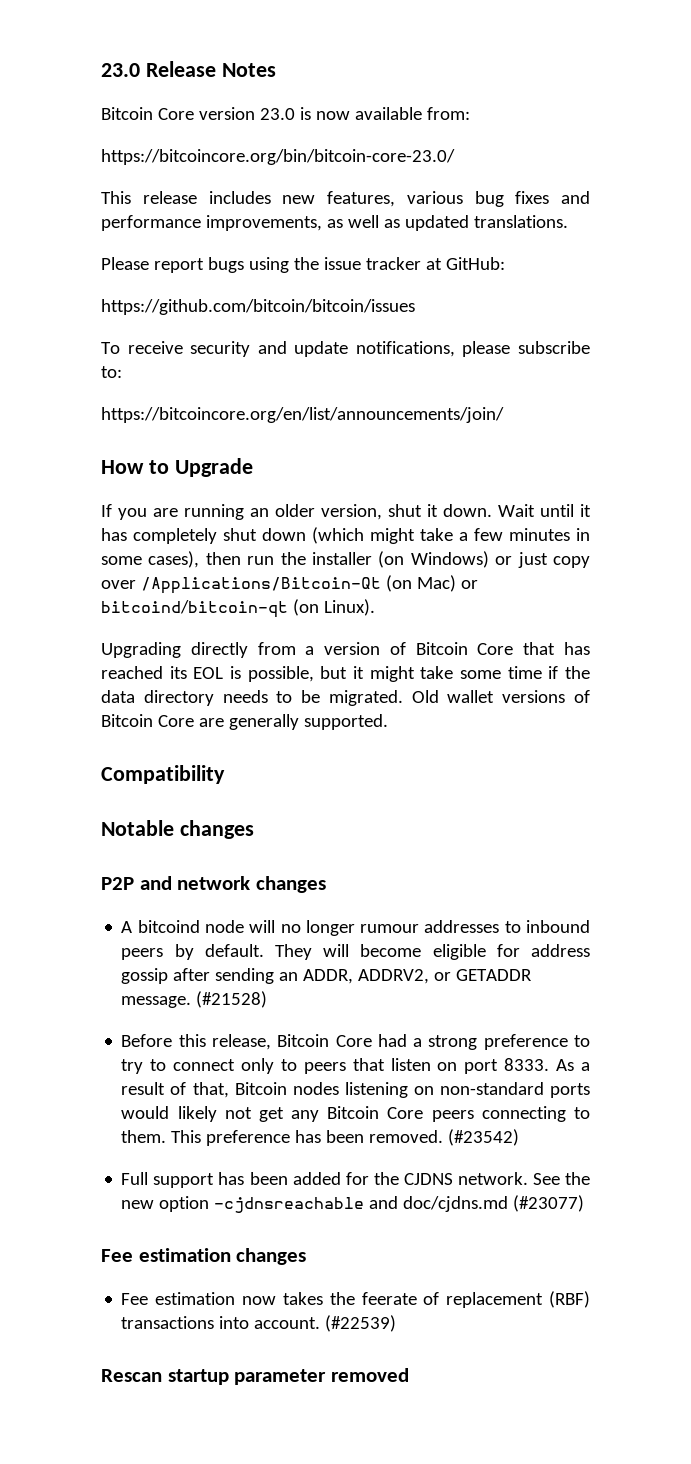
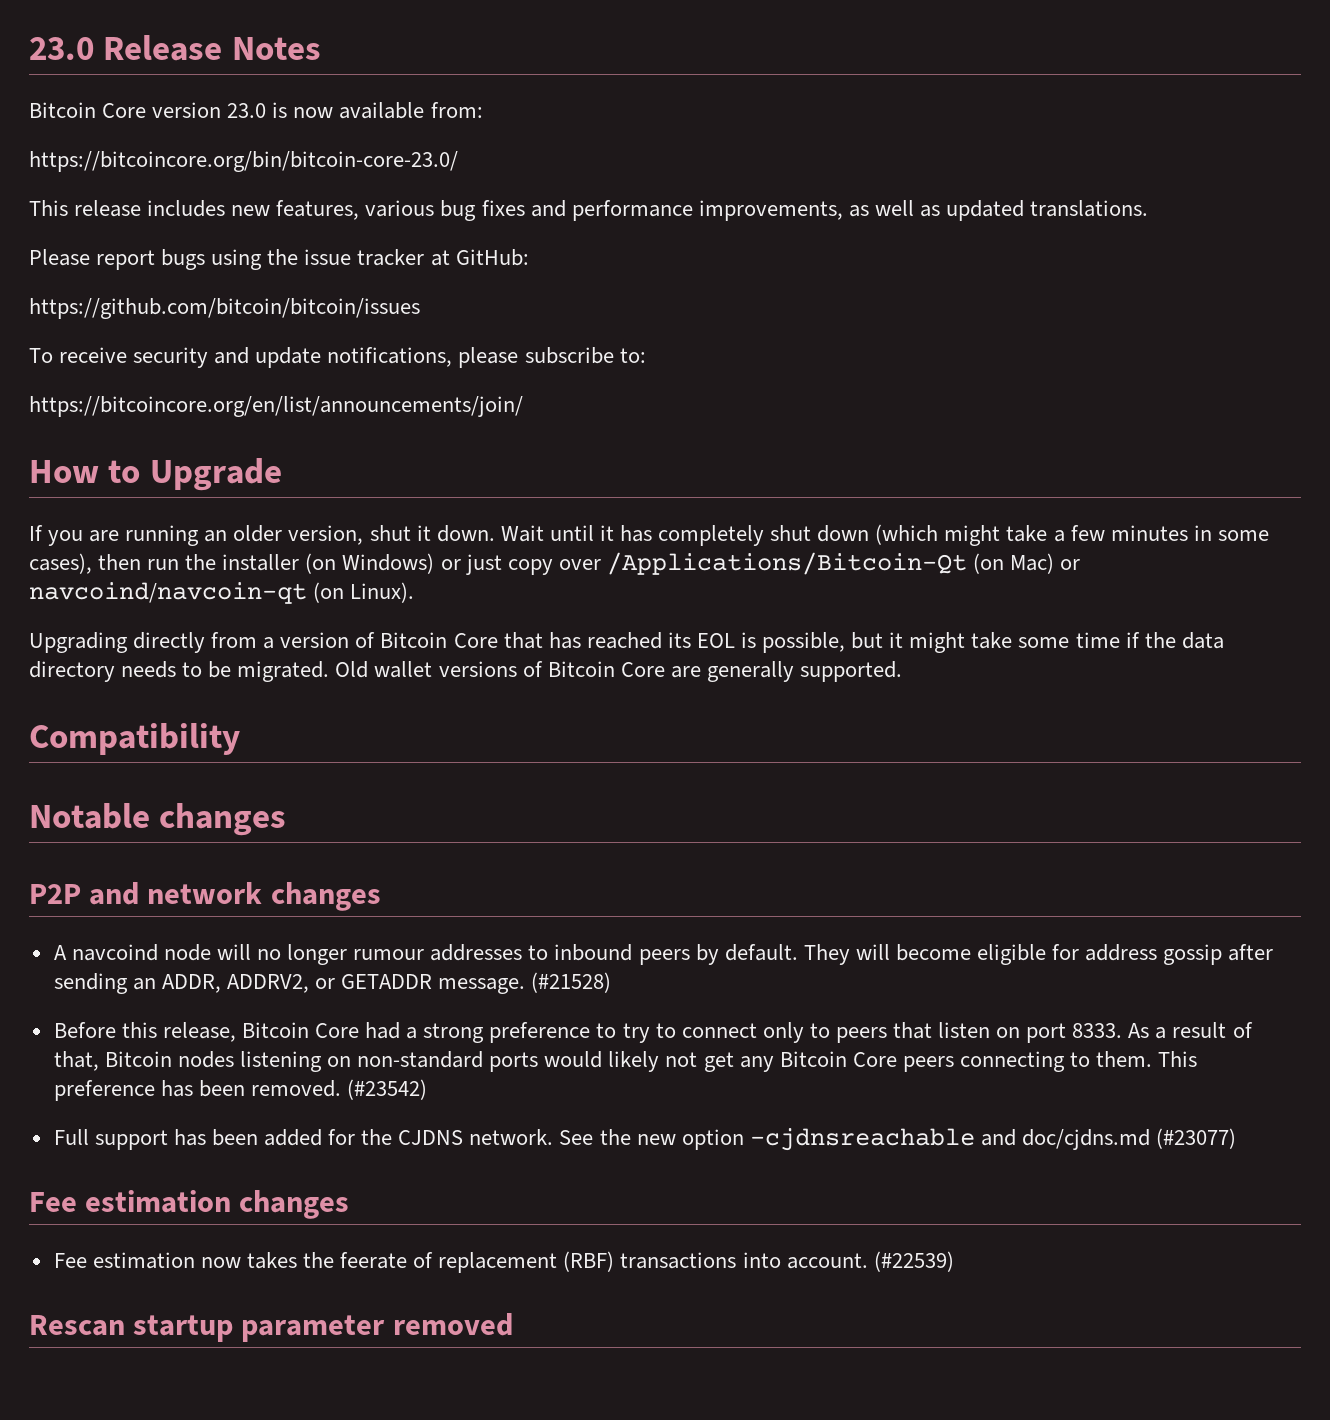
- Wait until it has completely shut down (which might take a few minutes in some cases), then run the installer (on Windows) or just copy over /Applications/Bitcoin-Qt (on Mac) or bitcoind/bitcoin-qt (on Linux).
+ Wait until it has completely shut down (which might take a few minutes in some cases), then run the installer (on Windows) or just copy over /Applications/Bitcoin-Qt (on Mac) or navcoind/navcoin-qt (on Linux).
- A bitcoind node will no longer rumour addresses to inbound peers by default.
+ A navcoind node will no longer rumour addresses to inbound peers by default.

